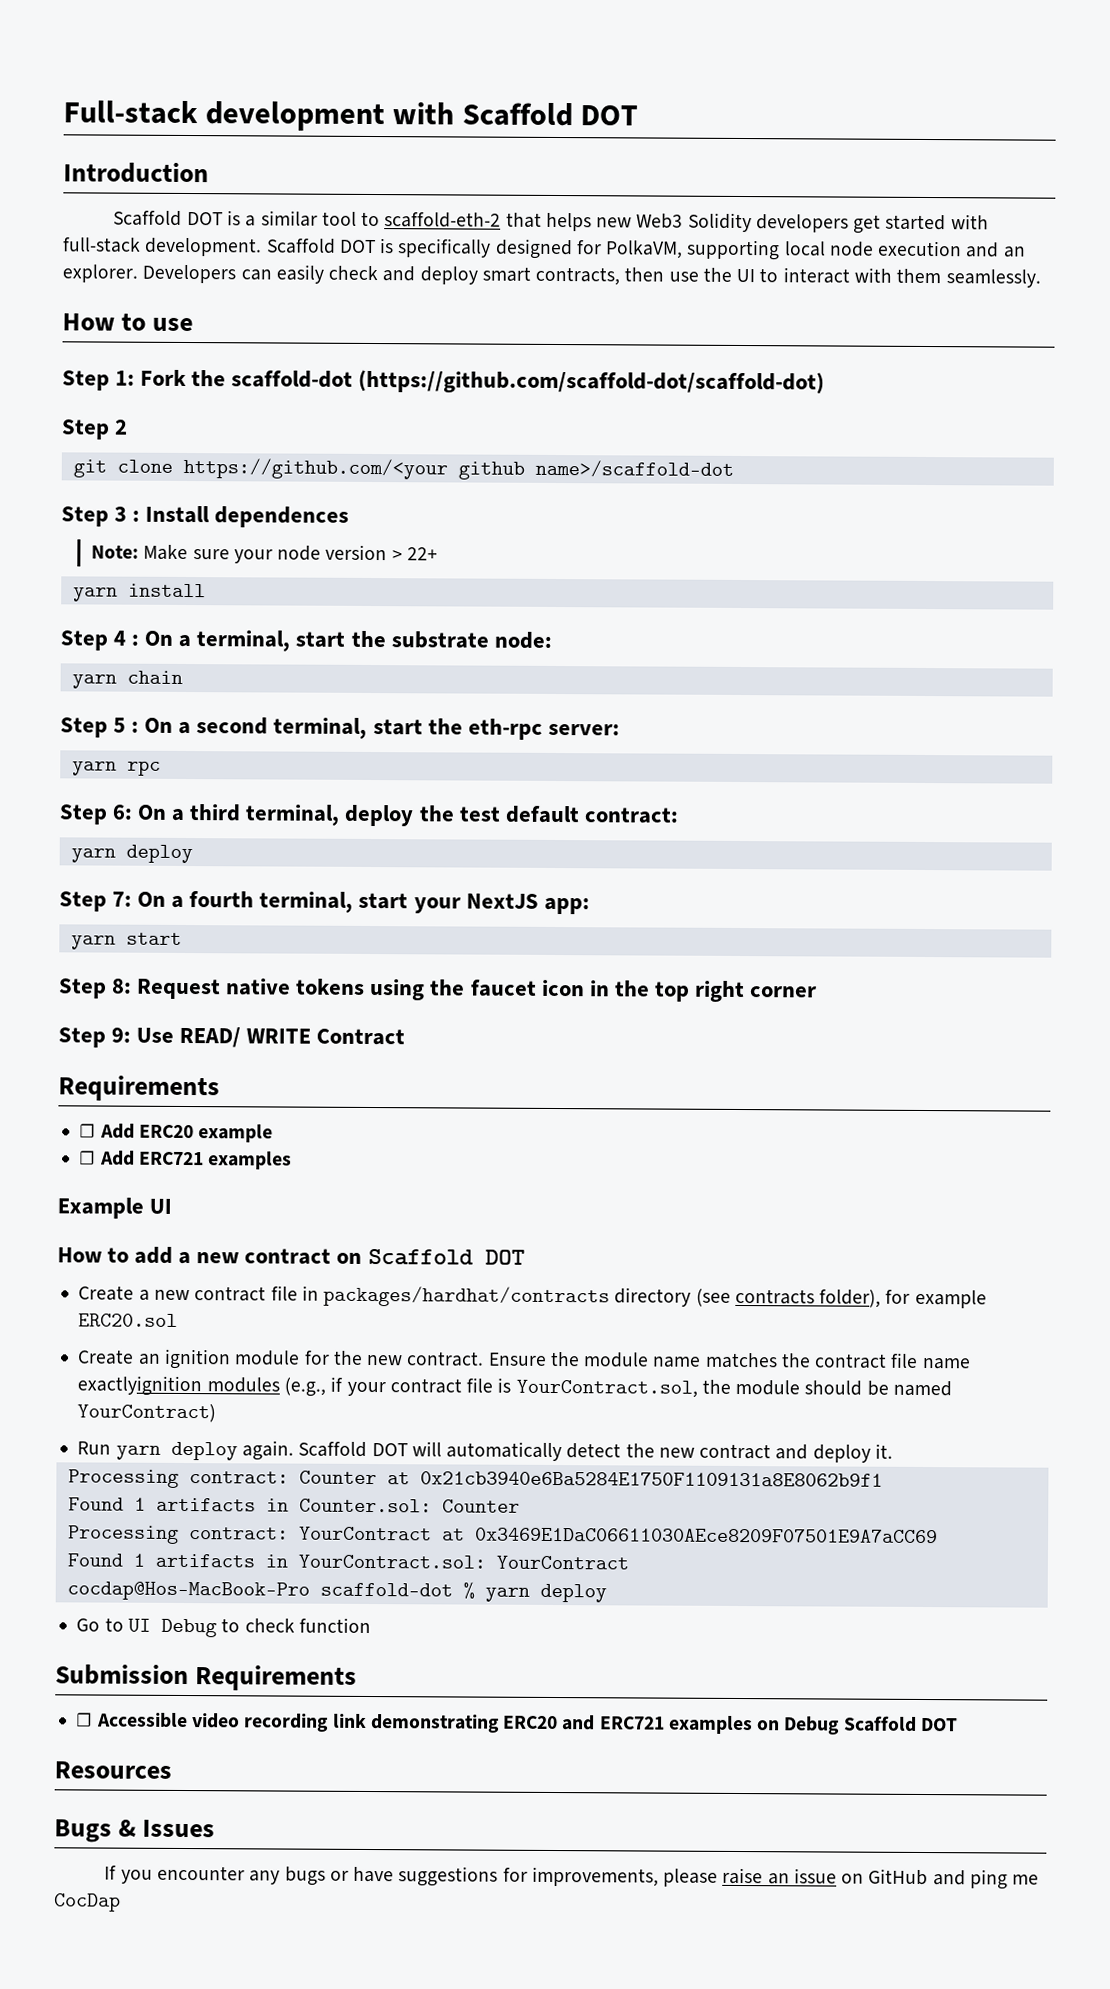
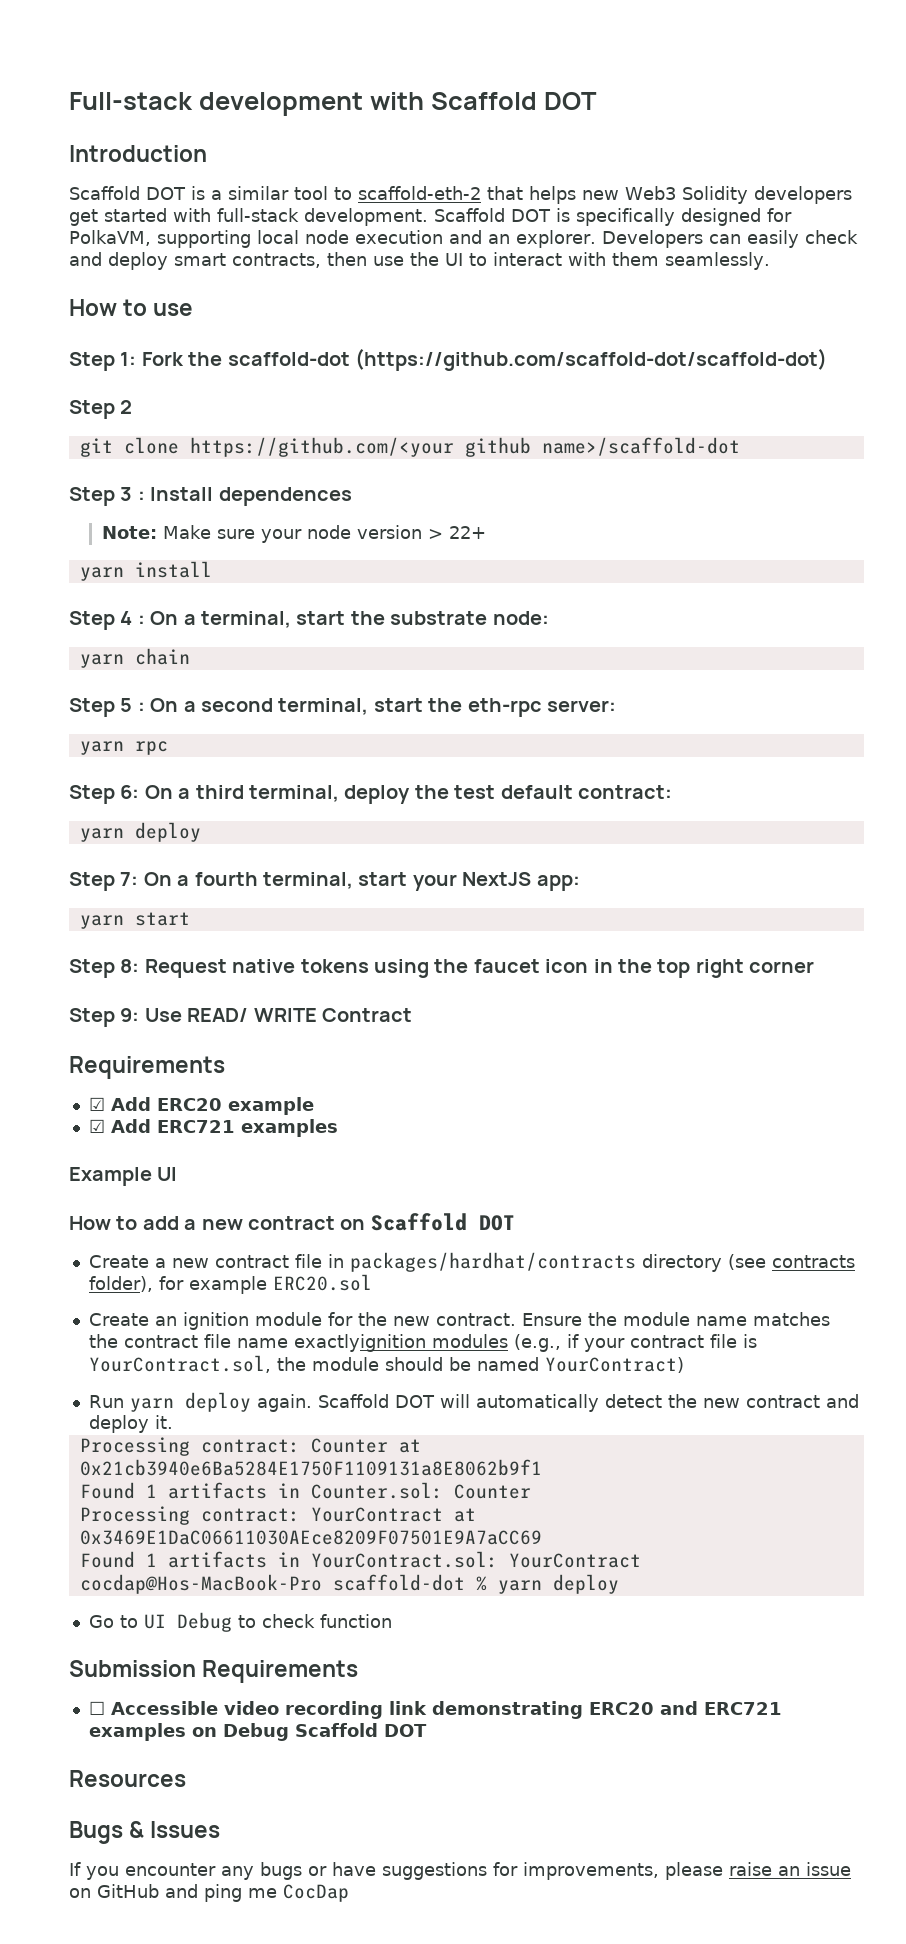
- ☐ Add ERC20 example
+ ☑ Add ERC20 example
- ☐ Add ERC721 examples
+ ☑ Add ERC721 examples

